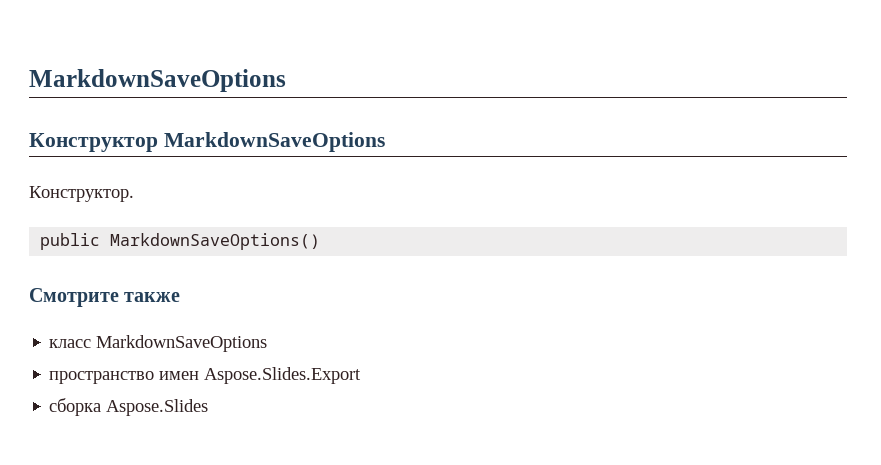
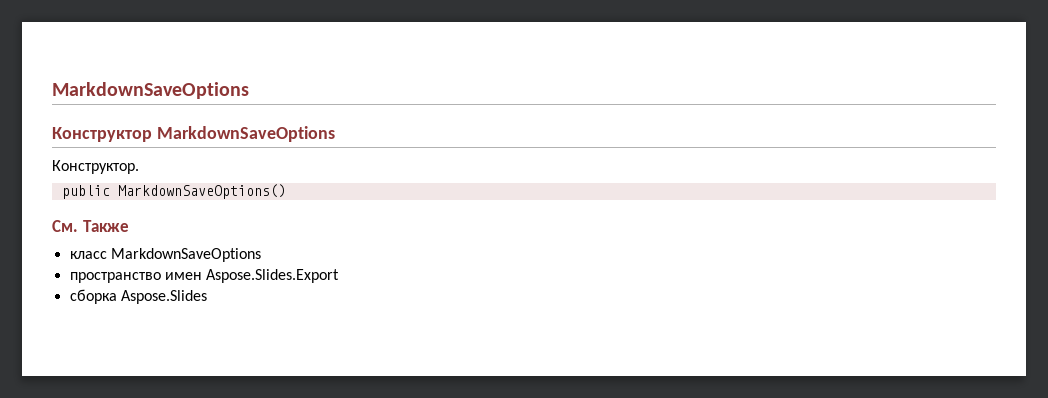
- Смотрите также
+ См. Также

